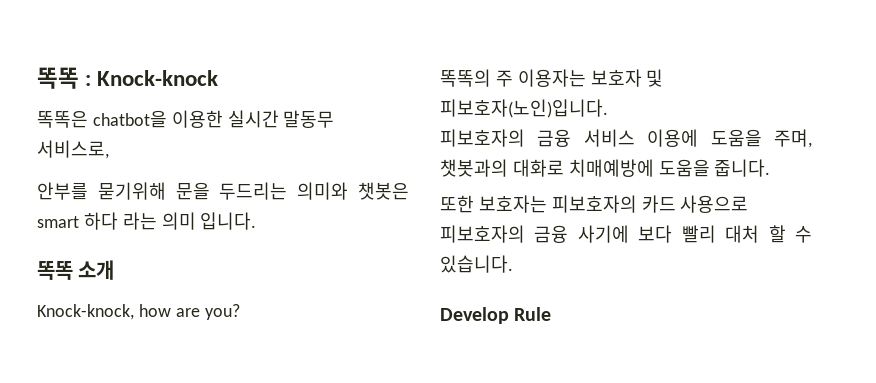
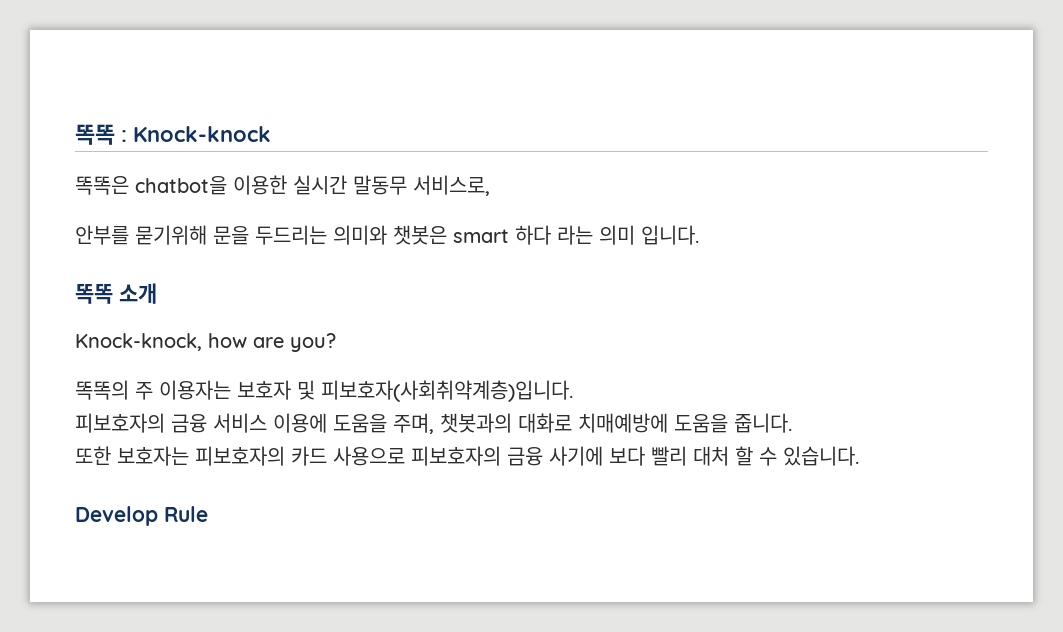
- 똑똑의 주 이용자는 보호자 및 피보호자(노인)입니다.
+ 똑똑의 주 이용자는 보호자 및 피보호자(사회취약계층)입니다.

